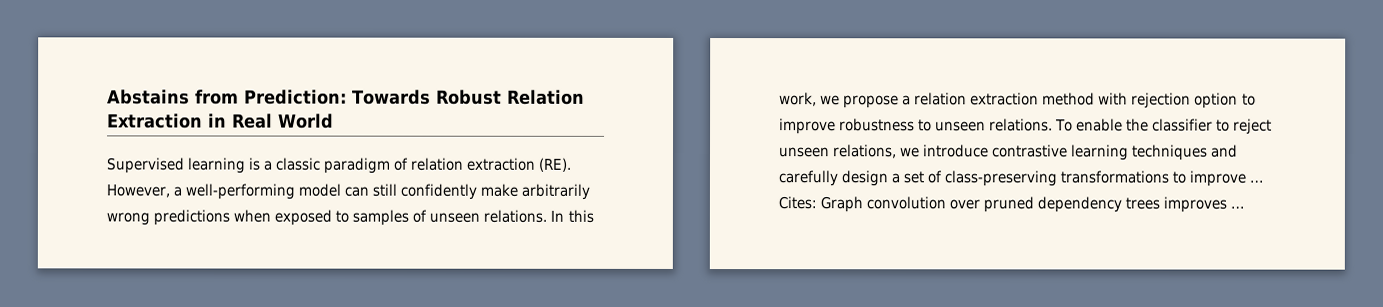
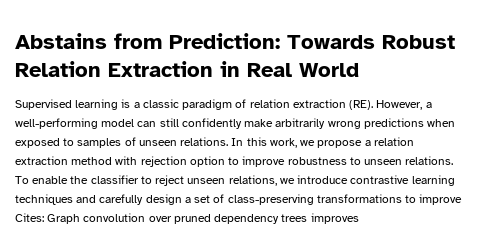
- To enable the classifier to reject unseen relations, we introduce contrastive learning techniques and carefully design a set of class-preserving transformations to improve … Cites: Graph convolution over pruned dependency trees improves …
+ To enable the classifier to reject unseen relations, we introduce contrastive learning techniques and carefully design a set of class-preserving transformations to improve Cites: Graph convolution over pruned dependency trees improves

